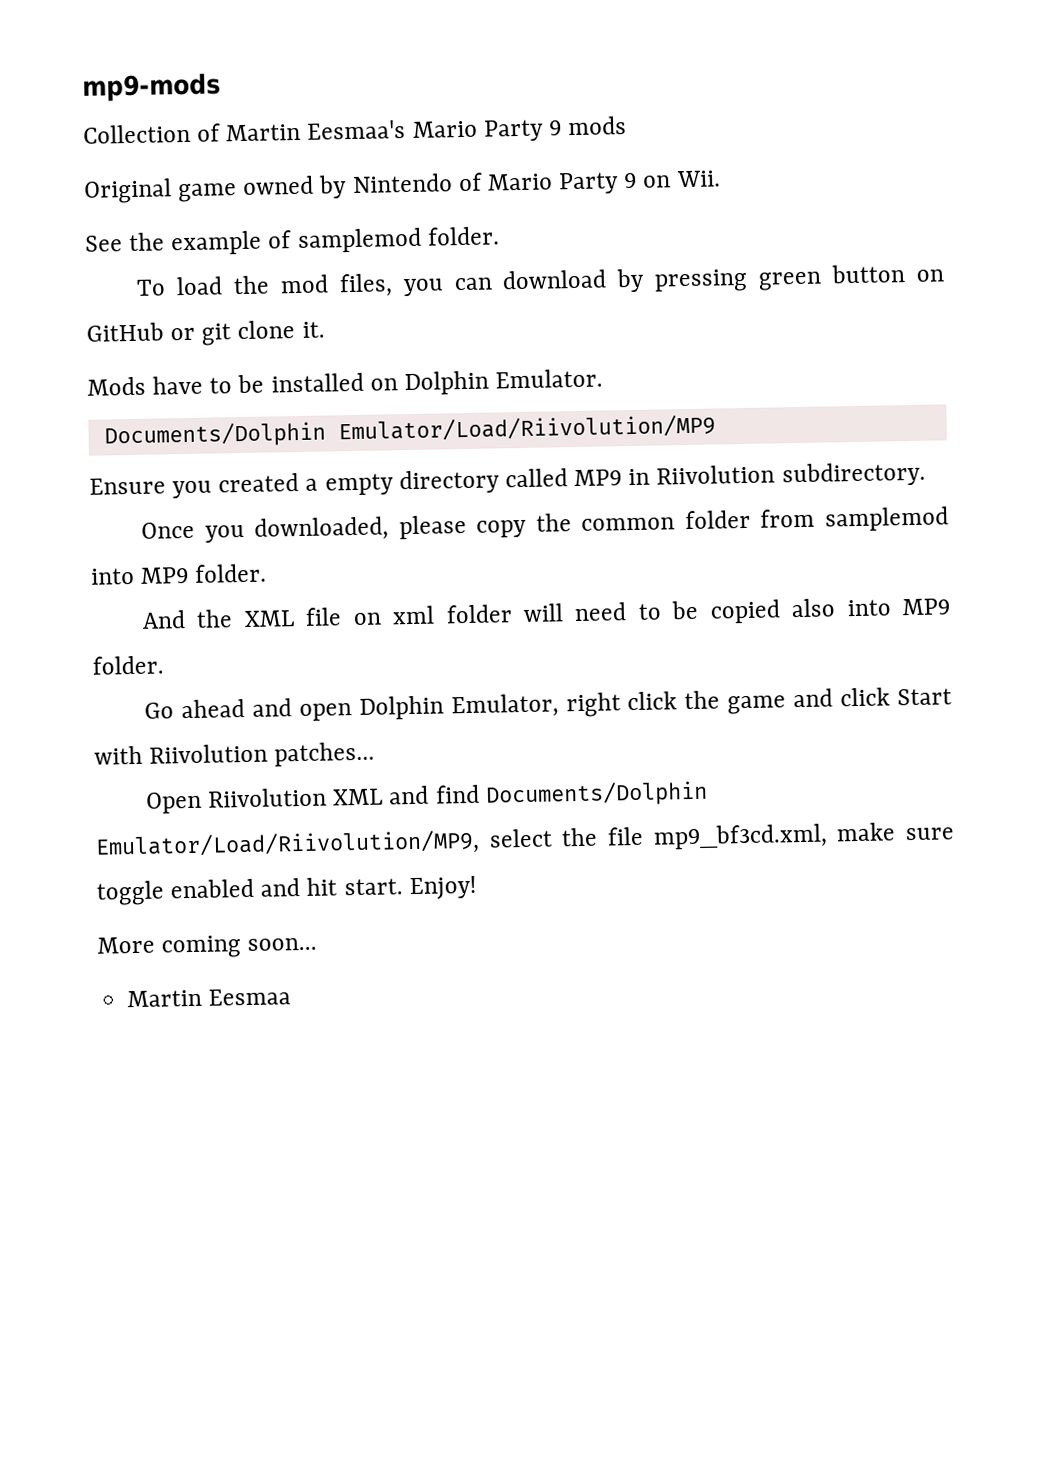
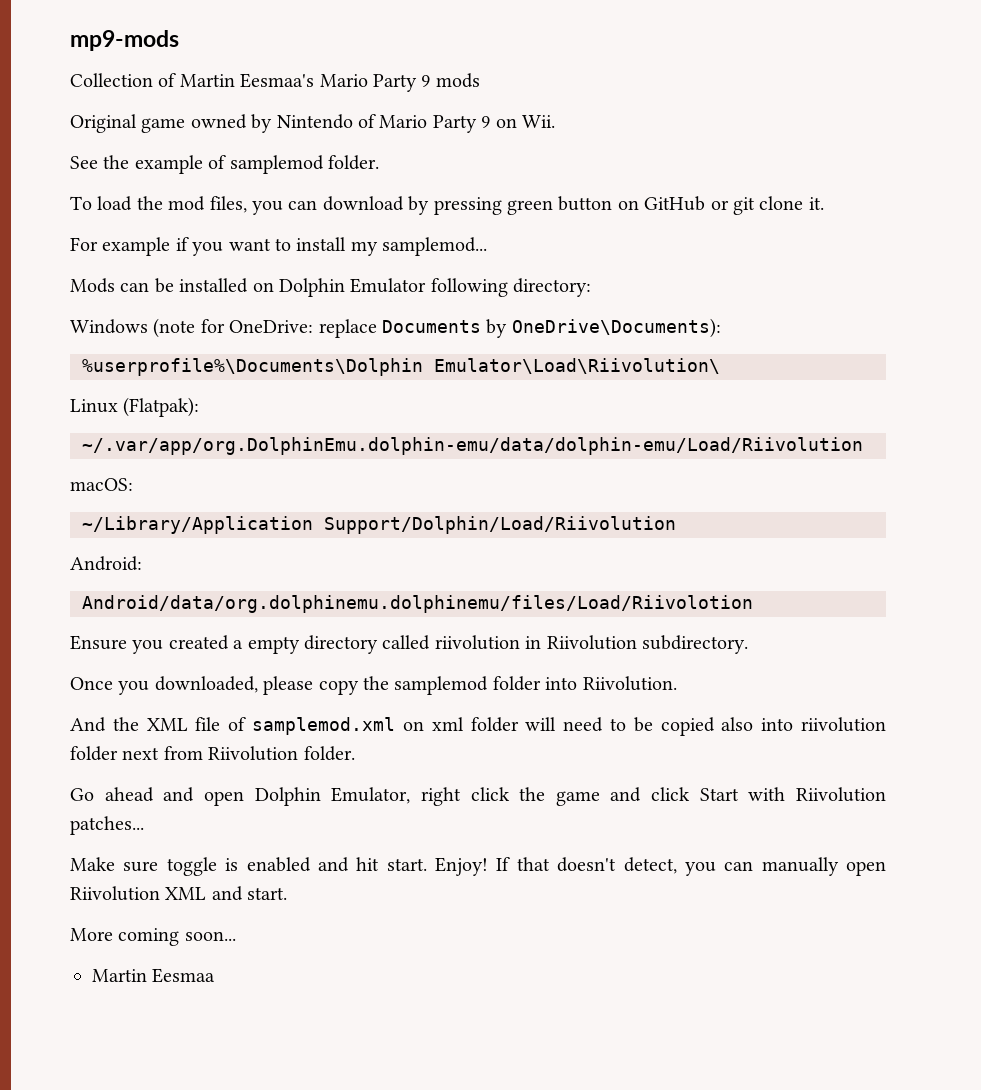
+ For example if you want to install my samplemod...
- Mods have to be installed on Dolphin Emulator.
- Documents/Dolphin Emulator/Load/Riivolution/MP9
+ Mods can be installed on Dolphin Emulator following directory:
+ Windows (note for OneDrive: replace Documents by OneDrive\Documents):
+ %userprofile%\Documents\Dolphin Emulator\Load\Riivolution\
+ Linux (Flatpak):
+ ~/.var/app/org.DolphinEmu.dolphin-emu/data/dolphin-emu/Load/Riivolution
+ macOS:
+ ~/Library/Application Support/Dolphin/Load/Riivolution
+ Android:
+ Android/data/org.dolphinemu.dolphinemu/files/Load/Riivolotion
- Ensure you created a empty directory called MP9 in Riivolution subdirectory.
+ Ensure you created a empty directory called riivolution in Riivolution subdirectory.
- Once you downloaded, please copy the common folder from samplemod into MP9 folder.
+ Once you downloaded, please copy the samplemod folder into Riivolution.
- And the XML file on xml folder will need to be copied also into MP9 folder.
+ And the XML file of samplemod.xml on xml folder will need to be copied also into riivolution folder next from Riivolution folder.
- Open Riivolution XML and find Documents/Dolphin Emulator/Load/Riivolution/MP9, select the file mp9_bf3cd.xml, make sure toggle enabled and hit start.
+ Make sure toggle is enabled and hit start.
+ If that doesn't detect, you can manually open Riivolution XML and start.

